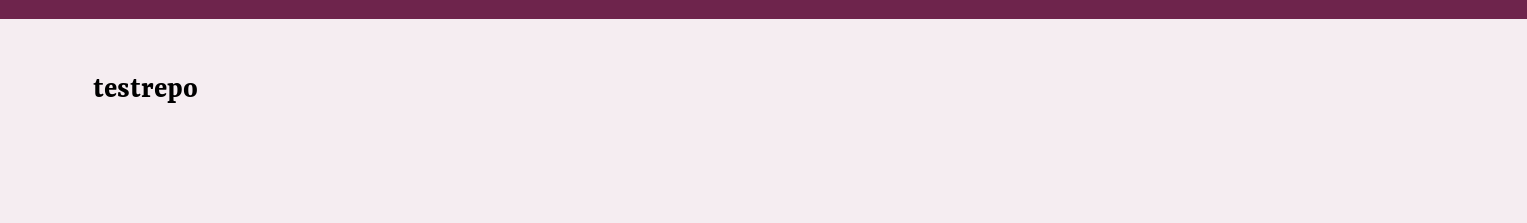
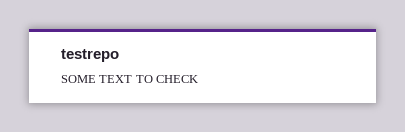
+ SOME TEXT TO CHECK

